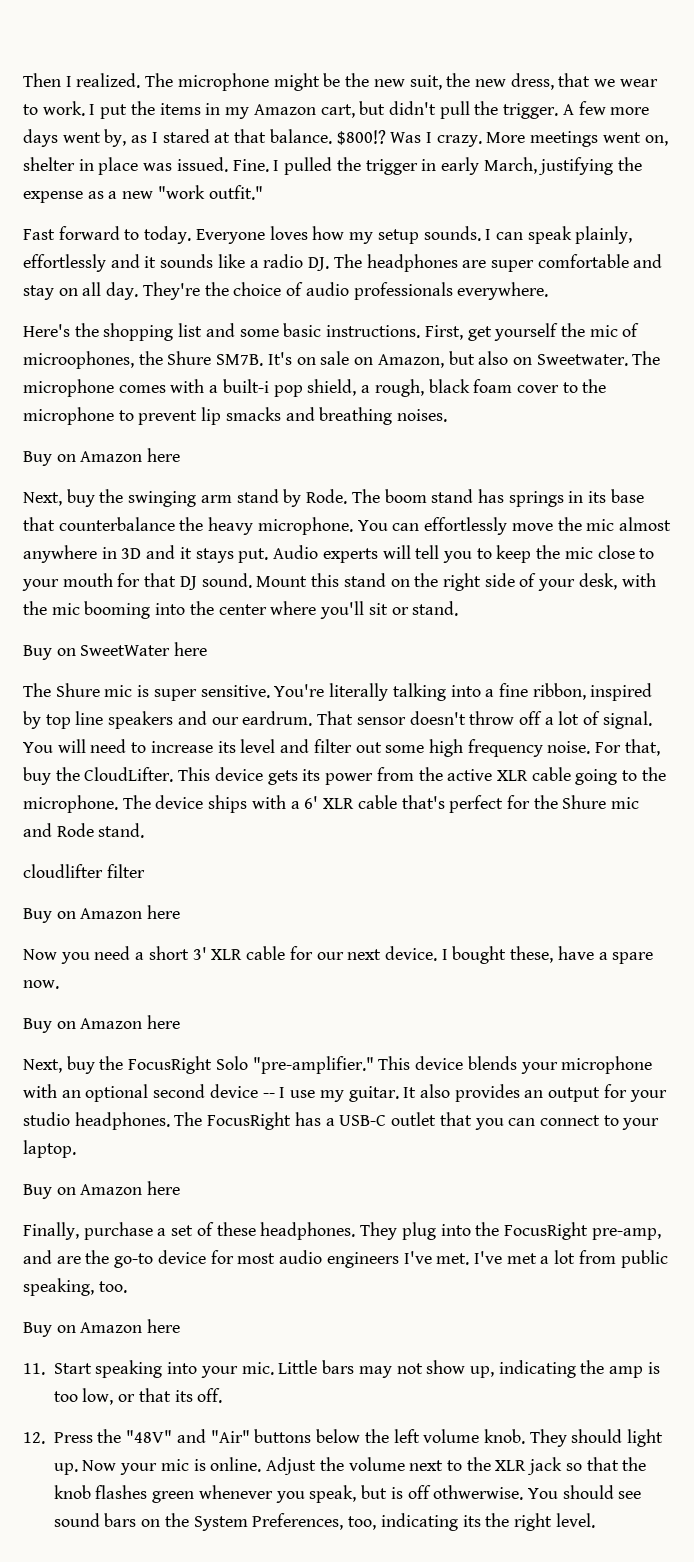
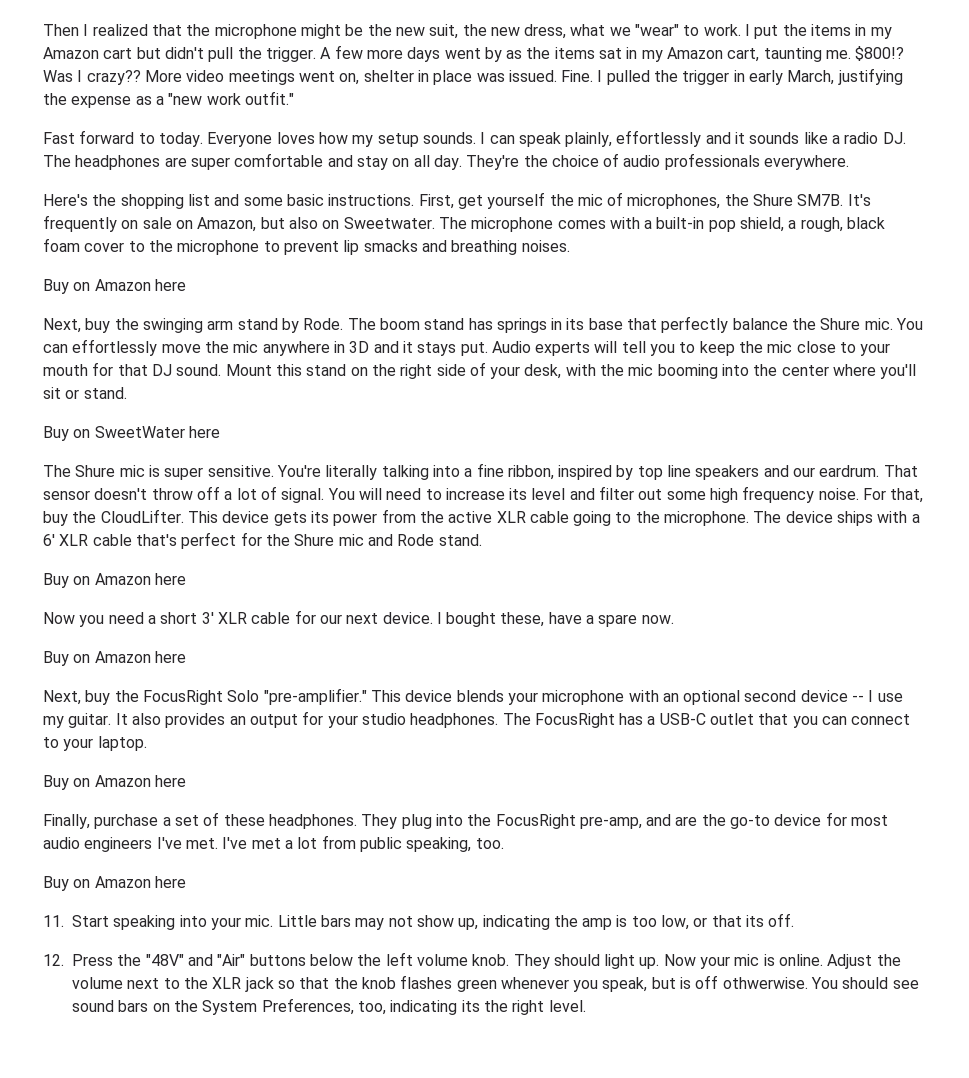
- Then I realized. The microphone might be the new suit, the new dress, that we wear to work.
+ Then I realized that the microphone might be the new suit, the new dress, what we "wear" to work.
- I put the items in my Amazon cart, but didn't pull the trigger.
+ I put the items in my Amazon cart but didn't pull the trigger.
- A few more days went by, as I stared at that balance. $800!? Was I crazy. More meetings went on, shelter in place was issued.
+ A few more days went by as the items sat in my Amazon cart, taunting me. $800!? Was I crazy?? More video meetings went on, shelter in place was issued.
- I pulled the trigger in early March, justifying the expense as a new "work outfit."
+ I pulled the trigger in early March, justifying the expense as a "new work outfit."
- First, get yourself the mic of microophones, the Shure SM7B.
+ First, get yourself the mic of microphones, the Shure SM7B.
- It's on sale on Amazon, but also on Sweetwater.
+ It's frequently on sale on Amazon, but also on Sweetwater.
- The microphone comes with a built-i pop shield, a rough, black foam cover to the microphone to prevent lip smacks and breathing noises.
+ The microphone comes with a built-in pop shield, a rough, black foam cover to the microphone to prevent lip smacks and breathing noises.
- The boom stand has springs in its base that counterbalance the heavy microphone.
+ The boom stand has springs in its base that perfectly balance the Shure mic.
- You can effortlessly move the mic almost anywhere in 3D and it stays put.
+ You can effortlessly move the mic anywhere in 3D and it stays put.
- cloudlifter filter

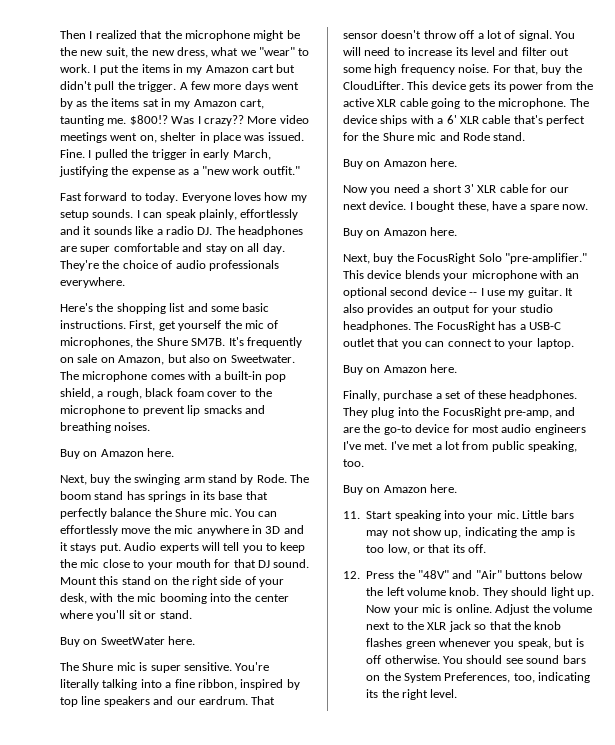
  The microphone comes with a built-in pop shield, a rough, black foam cover to the microphone to prevent lip smacks and breathing noises.
- Buy on Amazon here
+ Buy on Amazon here.
- Buy on SweetWater here
+ Buy on SweetWater here.
  The device ships with a 6' XLR cable that's perfect for the Shure mic and Rode stand.
- Buy on Amazon here
+ Buy on Amazon here.
  I bought these, have a spare now.
- Buy on Amazon here
+ Buy on Amazon here.
  The FocusRight has a USB-C outlet that you can connect to your laptop.
- Buy on Amazon here
+ Buy on Amazon here.
  I've met a lot from public speaking, too.
- Buy on Amazon here
+ Buy on Amazon here.
- Adjust the volume next to the XLR jack so that the knob flashes green whenever you speak, but is off othwerwise.
+ Adjust the volume next to the XLR jack so that the knob flashes green whenever you speak, but is off otherwise.

